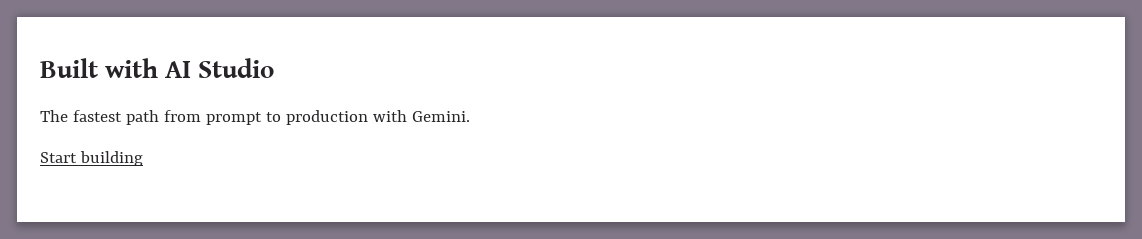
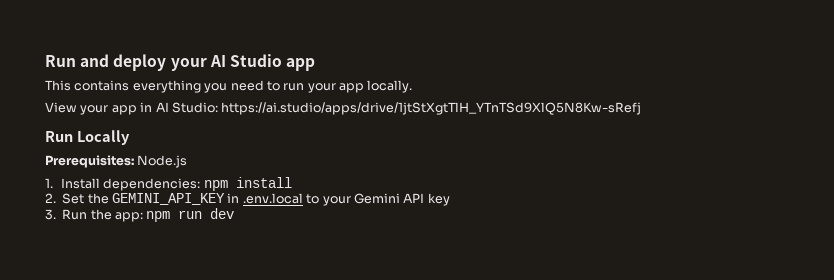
- Built with AI Studio
- The fastest path from prompt to production with Gemini.
- Start building
+ Run and deploy your AI Studio app
+ This contains everything you need to run your app locally.
+ View your app in AI Studio: https://ai.studio/apps/drive/1jtStXgtTlH_YTnTSd9XlQ5N8Kw-sRefj
+ Run Locally
+ Prerequisites: Node.js
+ 1. Install dependencies: npm install
+ 2. Set the GEMINI_API_KEY in .env.local to your Gemini API key
+ 3. Run the app: npm run dev

